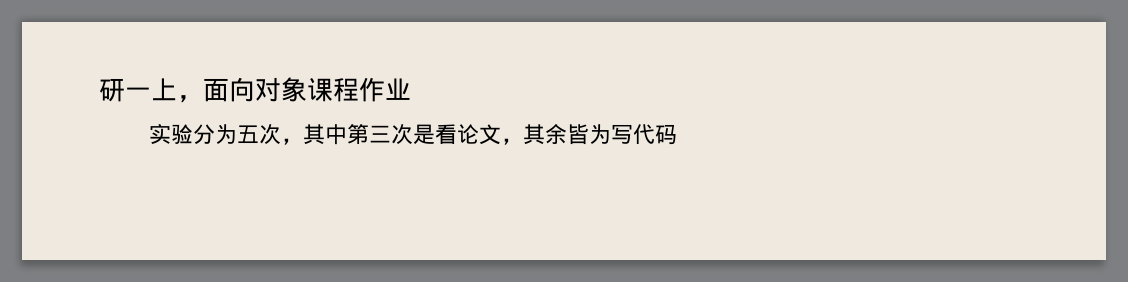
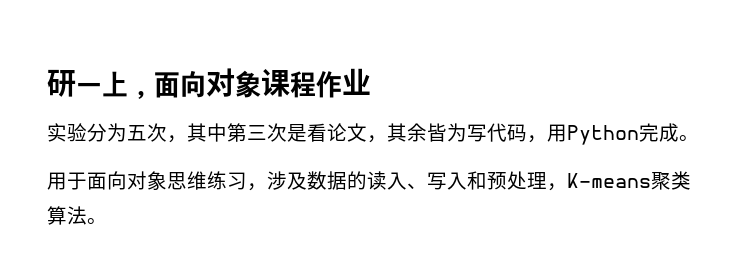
- 实验分为五次，其中第三次是看论文，其余皆为写代码
+ 实验分为五次，其中第三次是看论文，其余皆为写代码，用Python完成。
+ 用于面向对象思维练习，涉及数据的读入、写入和预处理，K-means聚类算法。

